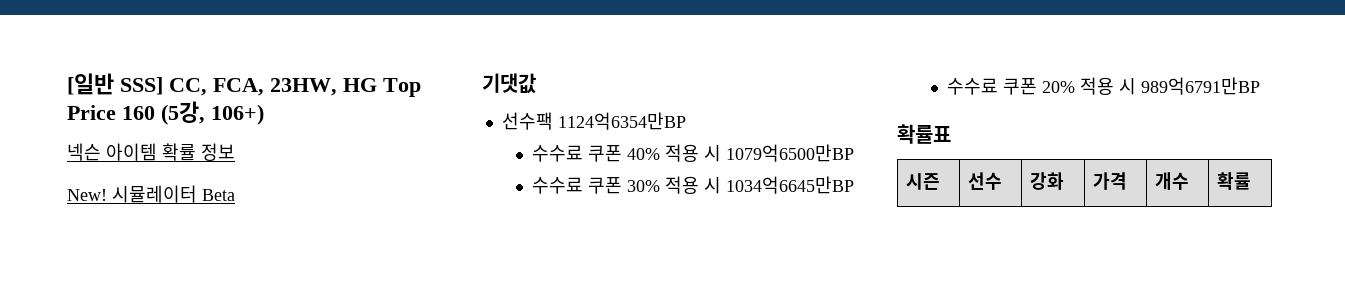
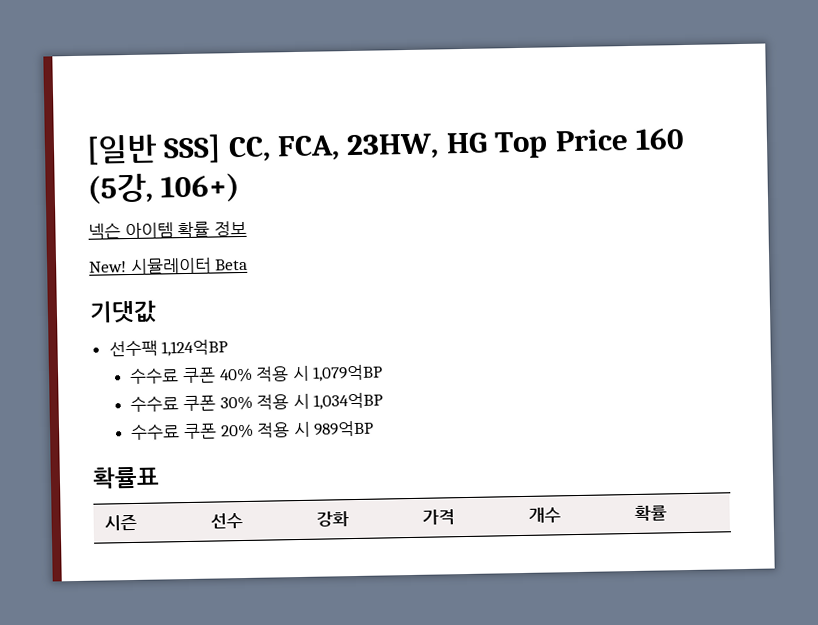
- 선수팩 1124억6354만BP
+ 선수팩 1,124억BP
- 수수료 쿠폰 40% 적용 시 1079억6500만BP
+ 수수료 쿠폰 40% 적용 시 1,079억BP
- 수수료 쿠폰 30% 적용 시 1034억6645만BP
+ 수수료 쿠폰 30% 적용 시 1,034억BP
- 수수료 쿠폰 20% 적용 시 989억6791만BP
+ 수수료 쿠폰 20% 적용 시 989억BP

